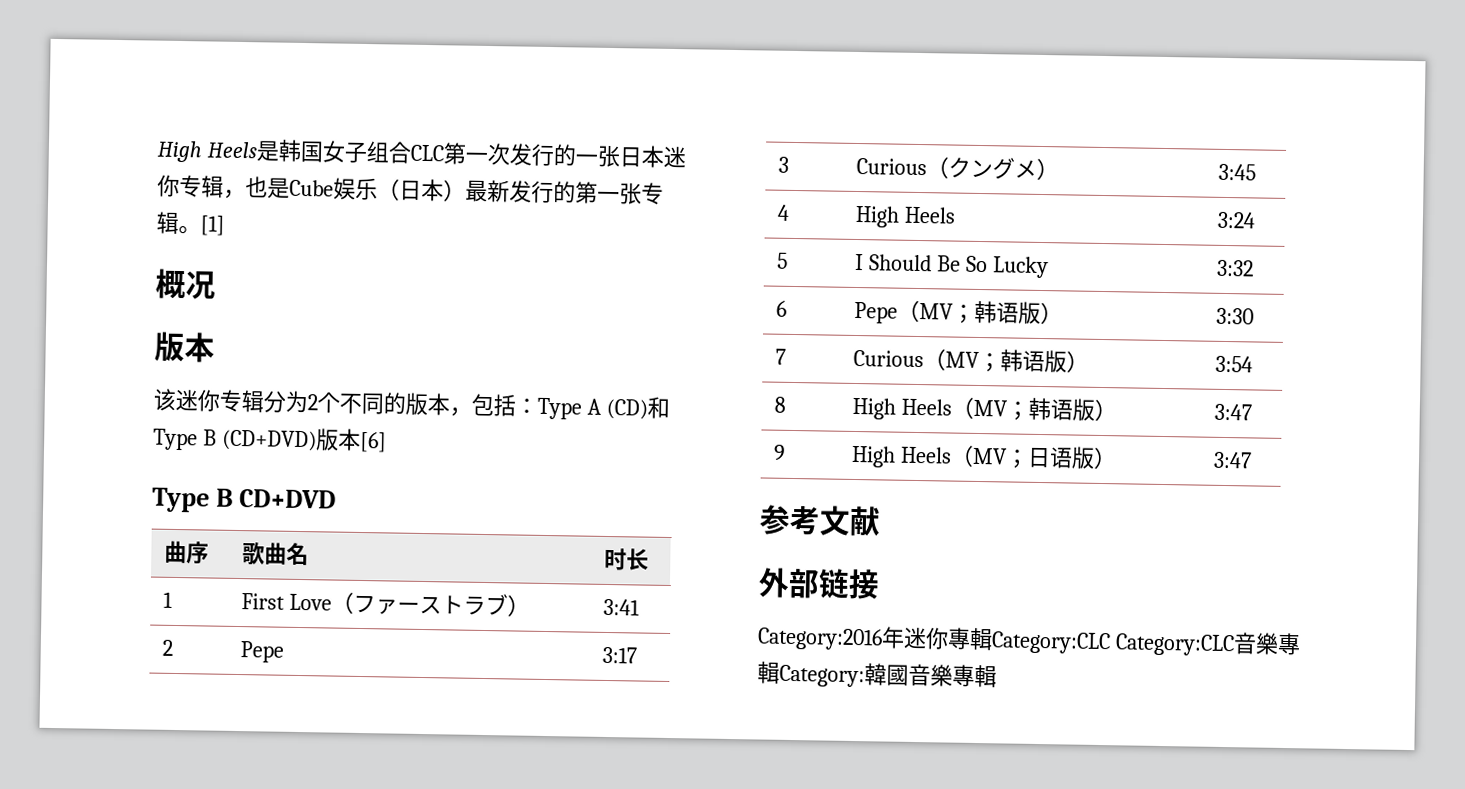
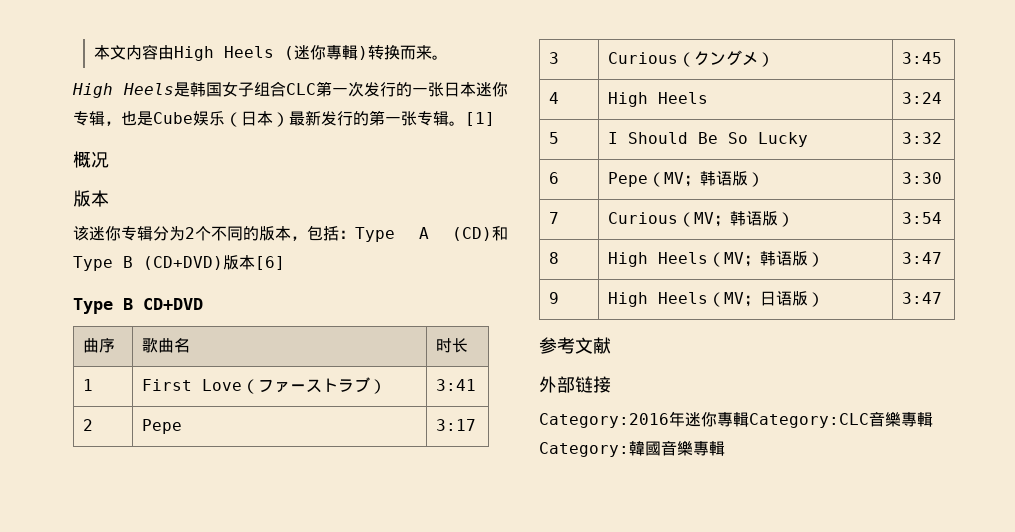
+ 本文内容由High Heels (迷你專輯)转换而来。
- Category:2016年迷你專輯Category:CLC Category:CLC音樂專輯Category:韓國音樂專輯
+ Category:2016年迷你專輯Category:CLC音樂專輯Category:韓國音樂專輯

